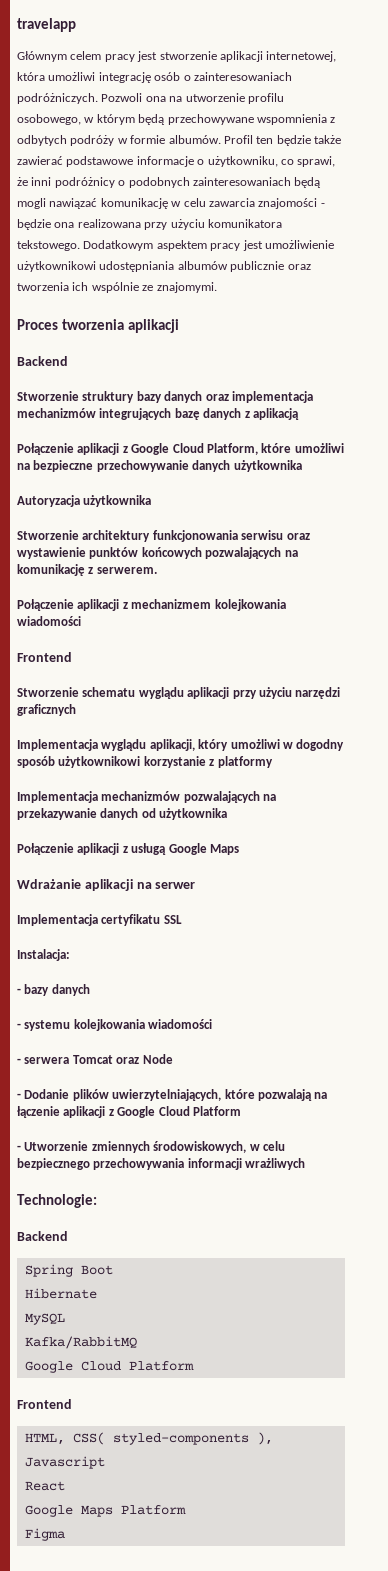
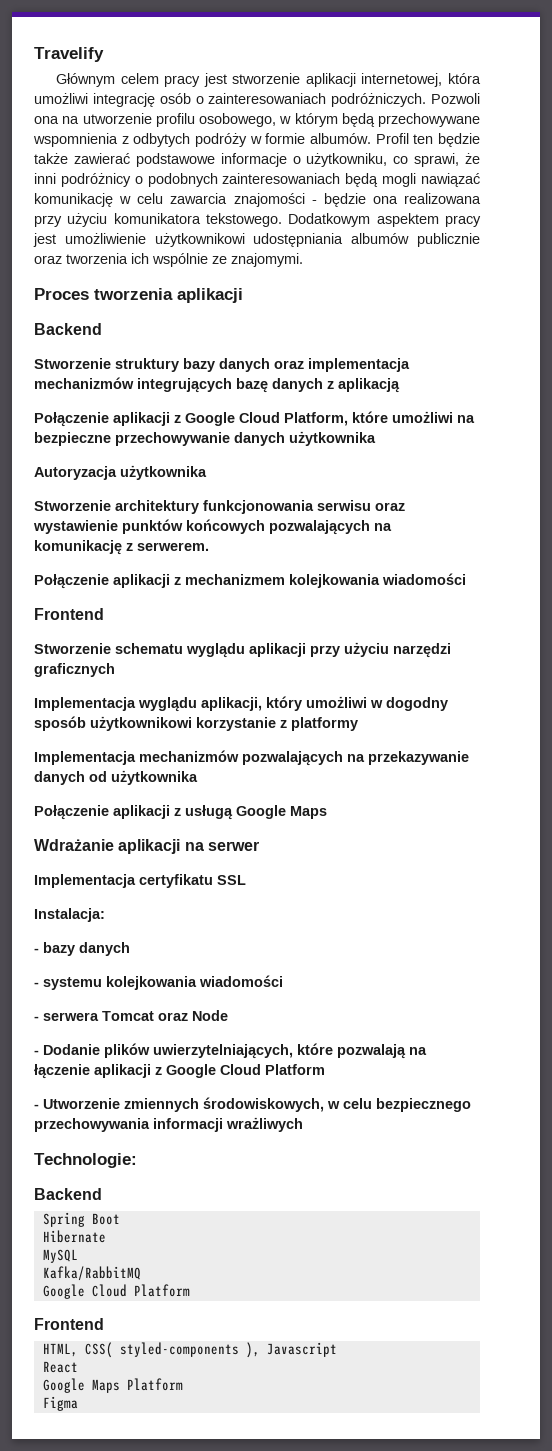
- travelapp
+ Travelify

